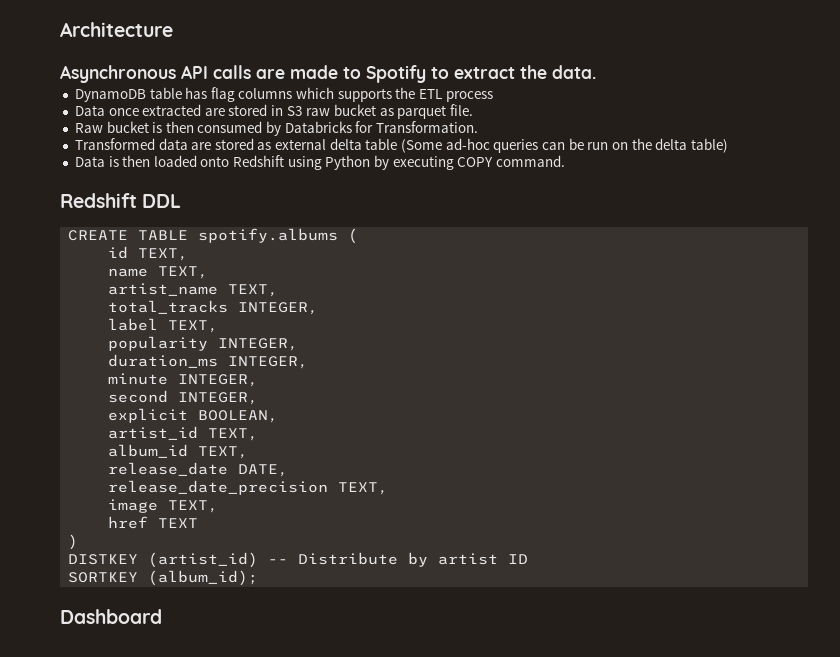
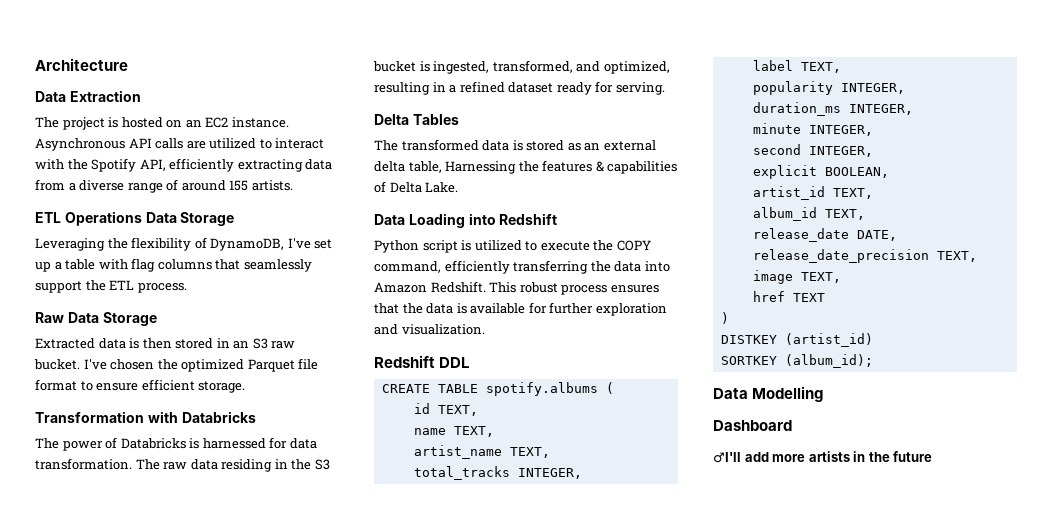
- Asynchronous API calls are made to Spotify to extract the data.
- DynamoDB table has flag columns which supports the ETL process
- Data once extracted are stored in S3 raw bucket as parquet file.
- Raw bucket is then consumed by Databricks for Transformation.
- Transformed data are stored as external delta table (Some ad-hoc queries can be run on the delta table)
- Data is then loaded onto Redshift using Python by executing COPY command.
+ Data Extraction
+ The project is hosted on an EC2 instance. Asynchronous API calls are utilized to interact with the Spotify API, efficiently extracting data from a diverse range of around 155 artists.
+ ETL Operations Data Storage
+ Leveraging the flexibility of DynamoDB, I've set up a table with flag columns that seamlessly support the ETL process.
+ Raw Data Storage
+ Extracted data is then stored in an S3 raw bucket. I've chosen the optimized Parquet file format to ensure efficient storage.
+ Transformation with Databricks
+ The power of Databricks is harnessed for data transformation. The raw data residing in the S3 bucket is ingested, transformed, and optimized, resulting in a refined dataset ready for serving.
+ Delta Tables
+ The transformed data is stored as an external delta table, Harnessing the features & capabilities of Delta Lake.
+ Data Loading into Redshift
+ Python script is utilized to execute the COPY command, efficiently transferring the data into Amazon Redshift. This robust process ensures that the data is available for further exploration and visualization.
- DISTKEY (artist_id) -- Distribute by artist ID
+ DISTKEY (artist_id)
+ Data Modelling
+ ♂I'll add more artists in the future

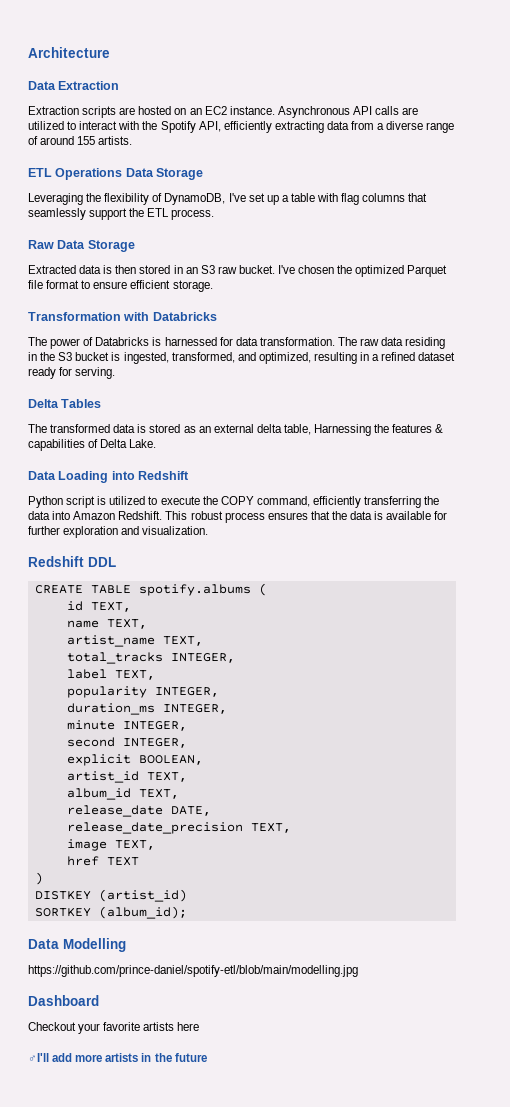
- The project is hosted on an EC2 instance.
+ Extraction scripts are hosted on an EC2 instance.
+ https://github.com/prince-daniel/spotify-etl/blob/main/modelling.jpg
+ Checkout your favorite artists here

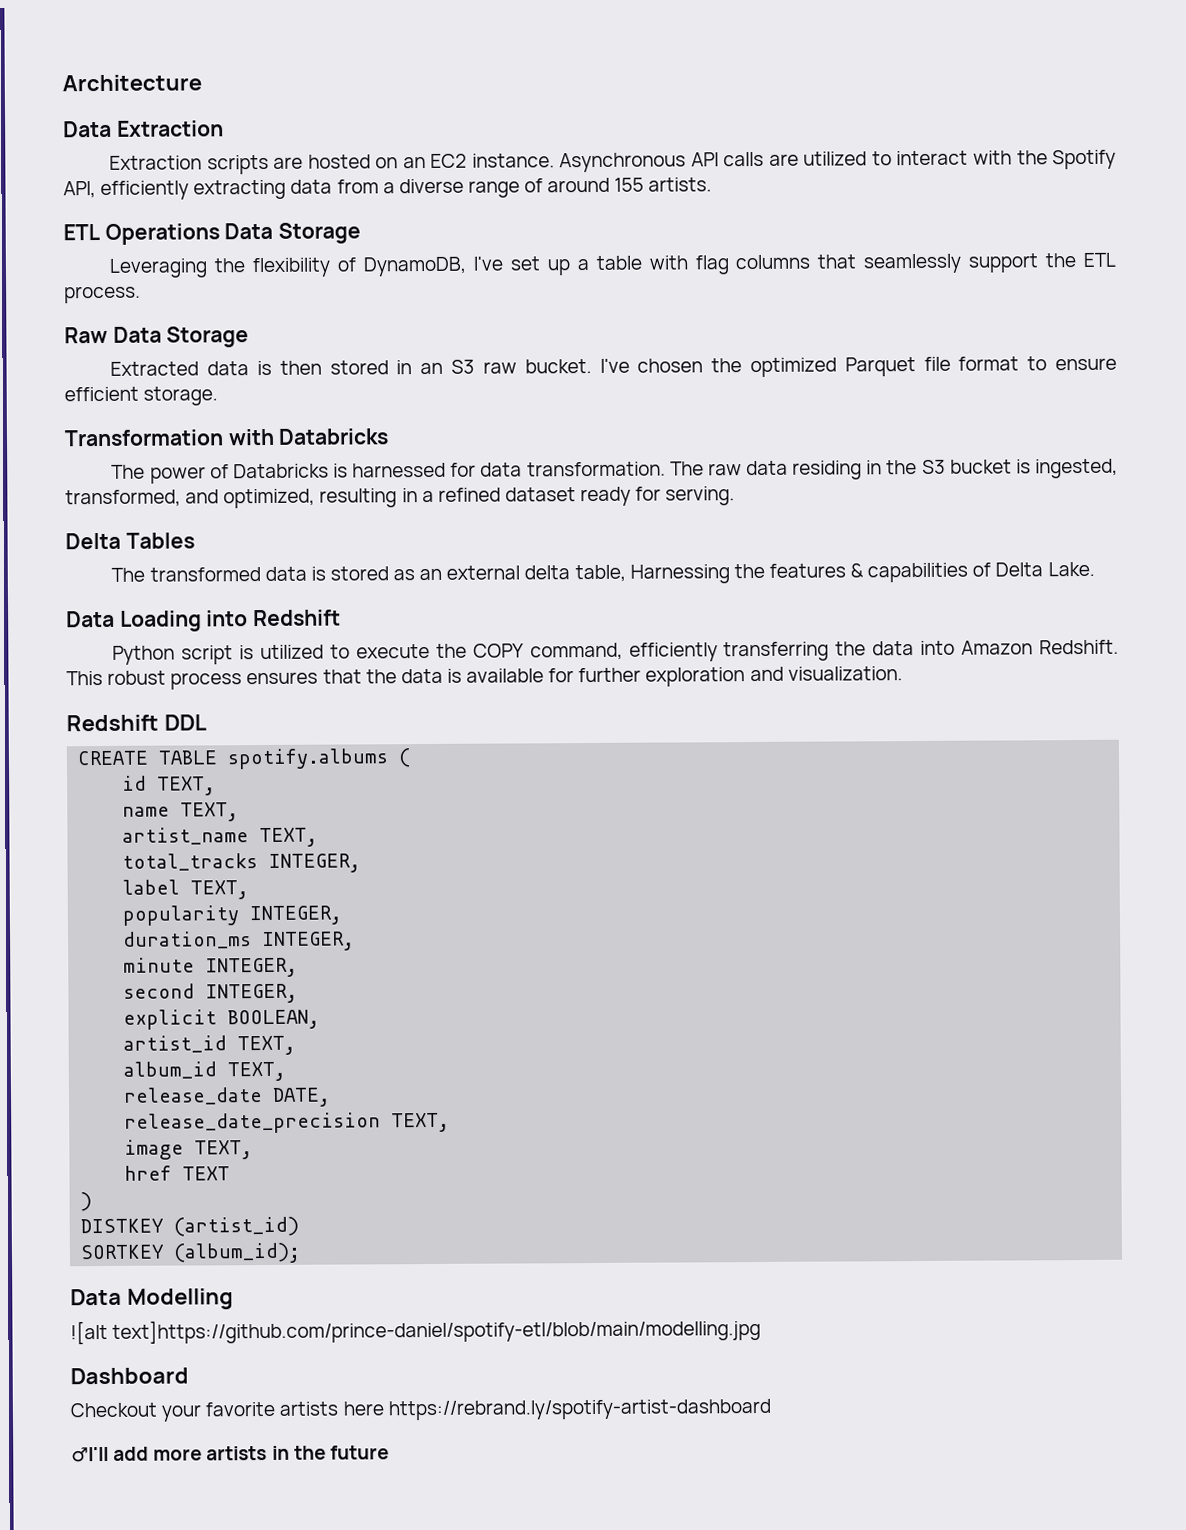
- https://github.com/prince-daniel/spotify-etl/blob/main/modelling.jpg
+ ![alt text]https://github.com/prince-daniel/spotify-etl/blob/main/modelling.jpg
- Checkout your favorite artists here
+ Checkout your favorite artists here https://rebrand.ly/spotify-artist-dashboard

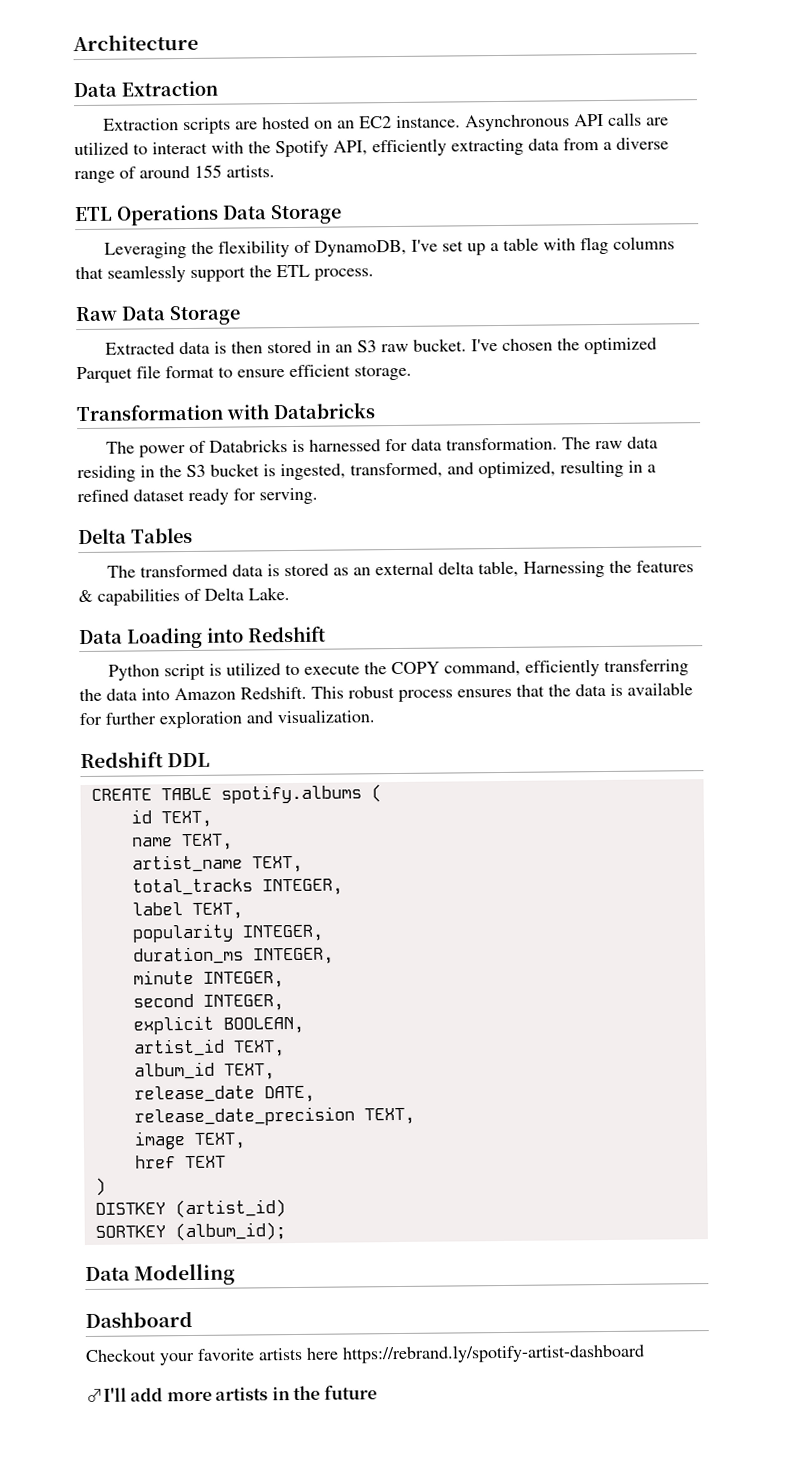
- ![alt text]https://github.com/prince-daniel/spotify-etl/blob/main/modelling.jpg

